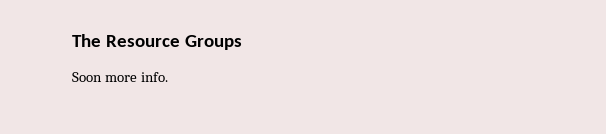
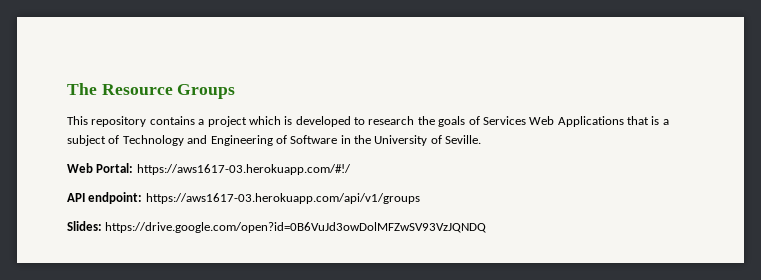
- Soon more info.
+ This repository contains a project which is developed to research the goals of Services Web Applications that is a subject of Technology and Engineering of Software in the University of Seville.
+ Web Portal: https://aws1617-03.herokuapp.com/#!/
+ API endpoint: https://aws1617-03.herokuapp.com/api/v1/groups
+ Slides: https://drive.google.com/open?id=0B6VuJd3owDolMFZwSV93VzJQNDQ

